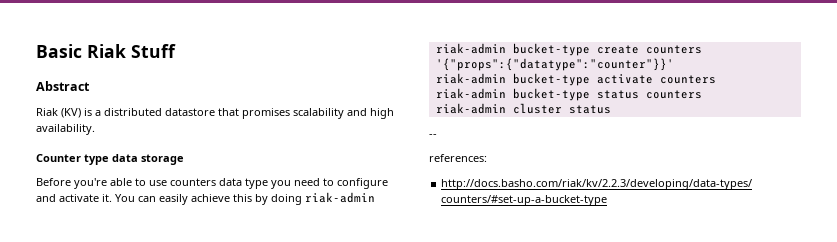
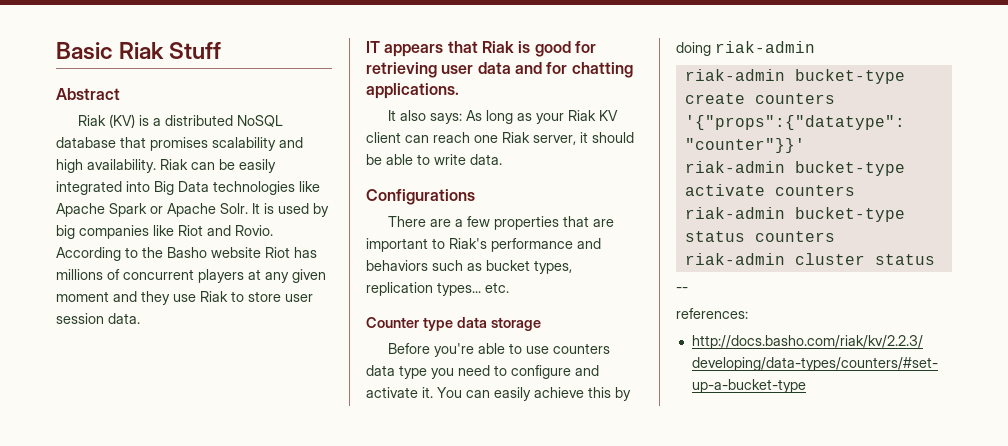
- Riak (KV) is a distributed datastore that promises scalability and high availability.
+ Riak (KV) is a distributed NoSQL database that promises scalability and high availability. Riak can be easily integrated into Big Data technologies like Apache Spark or Apache Solr. It is used by big companies like Riot and Rovio. According to the Basho website Riot has millions of concurrent players at any given moment and they use Riak to store user session data.
+ IT appears that Riak is good for retrieving user data and for chatting applications.
+ It also says: As long as your Riak KV client can reach one Riak server, it should be able to write data.
+ Configurations
+ There are a few properties that are important to Riak's performance and behaviors such as bucket types, replication types... etc.

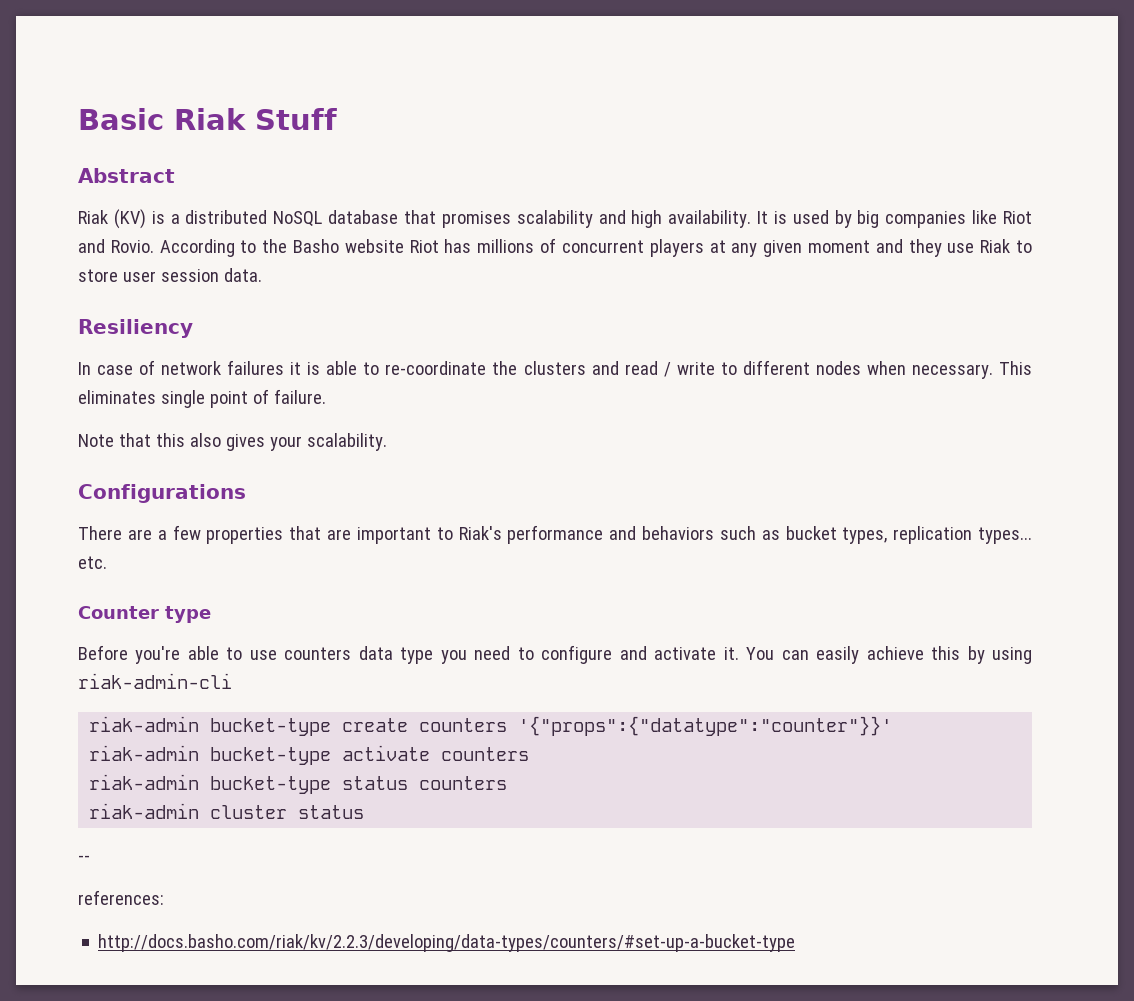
- Riak can be easily integrated into Big Data technologies like Apache Spark or Apache Solr.
- IT appears that Riak is good for retrieving user data and for chatting applications.
- It also says: As long as your Riak KV client can reach one Riak server, it should be able to write data.
+ Resiliency
+ In case of network failures it is able to re-coordinate the clusters and read / write to different nodes when necessary. This eliminates single point of failure.
+ Note that this also gives your scalability.
- Counter type data storage
+ Counter type
- You can easily achieve this by doing riak-admin
+ You can easily achieve this by using riak-admin-cli

